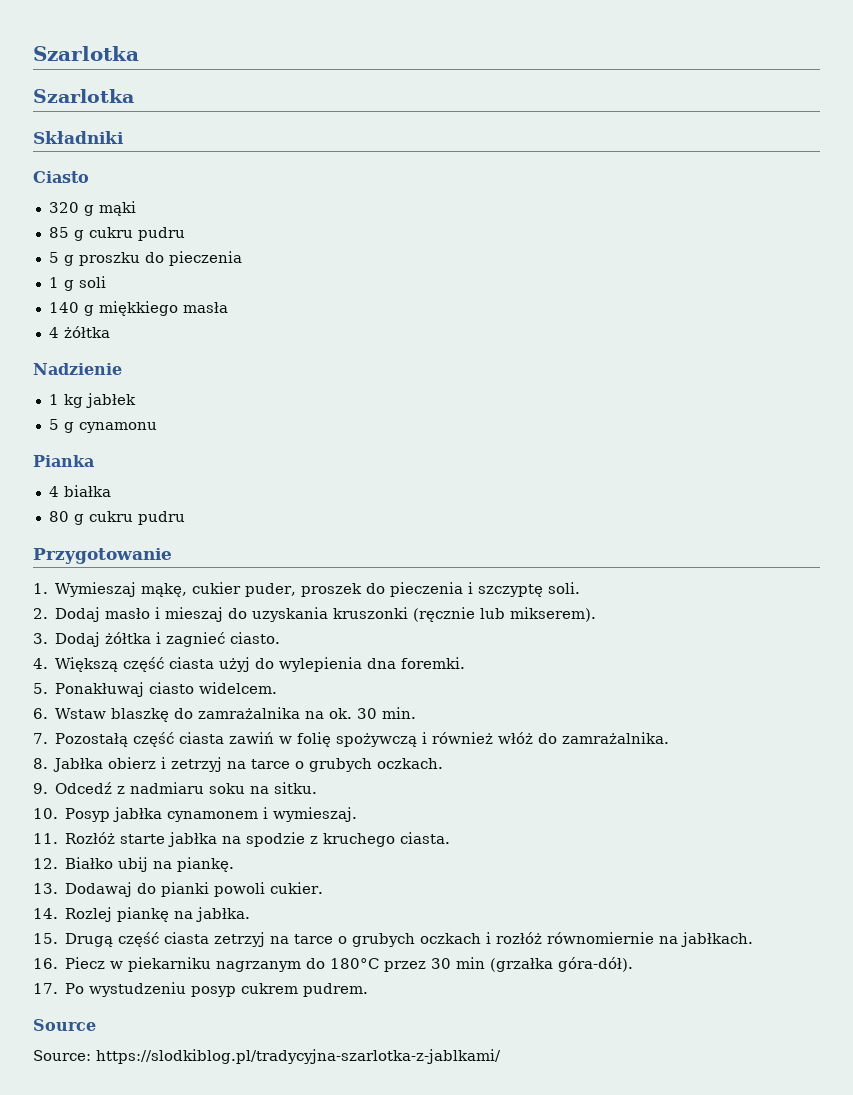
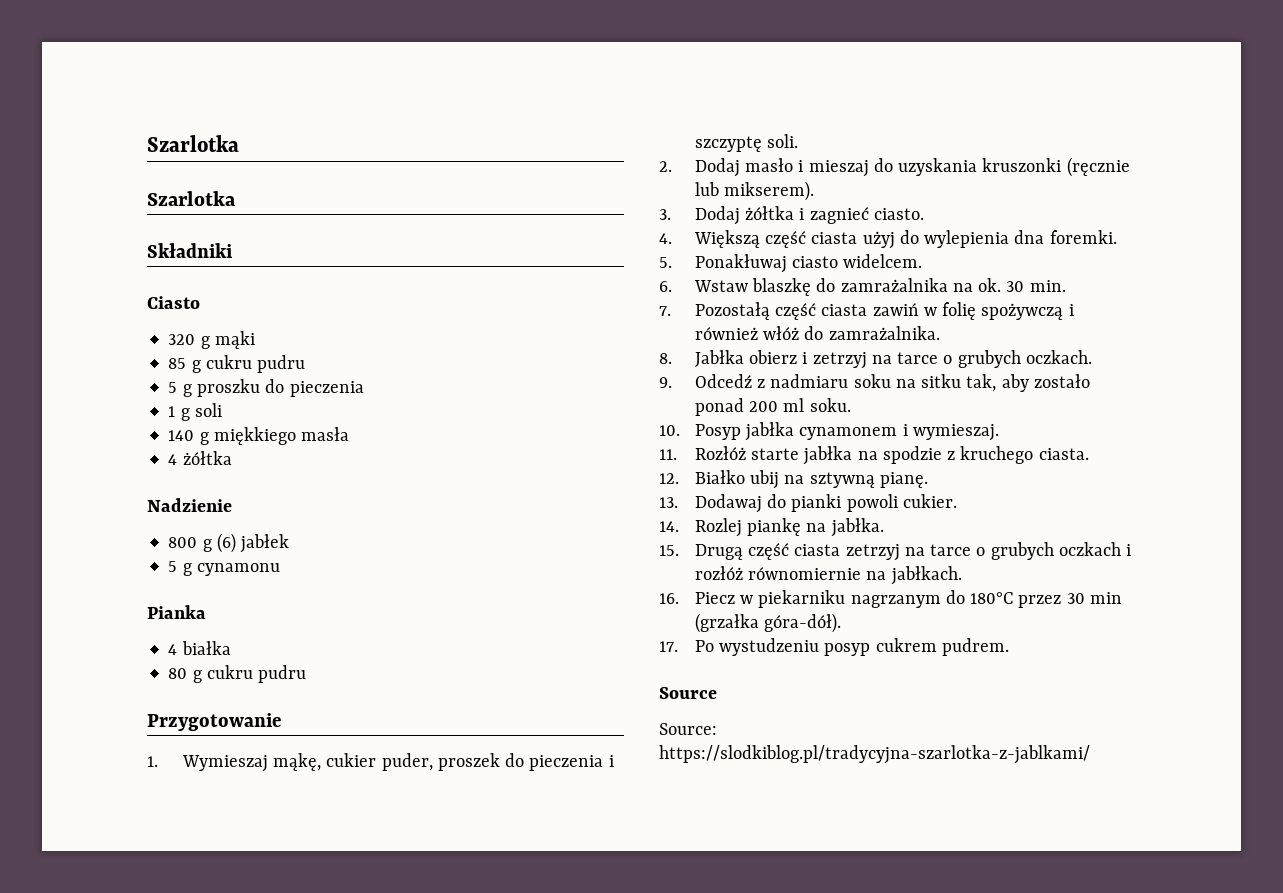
- 1 kg jabłek
+ 800 g (6) jabłek
- 9. Odcedź z nadmiaru soku na sitku.
+ 9. Odcedź z nadmiaru soku na sitku tak, aby zostało ponad 200 ml soku.
- 12. Białko ubij na piankę.
+ 12. Białko ubij na sztywną pianę.

